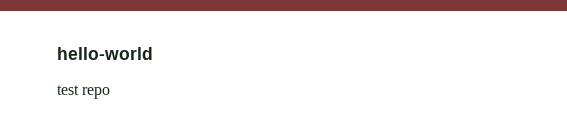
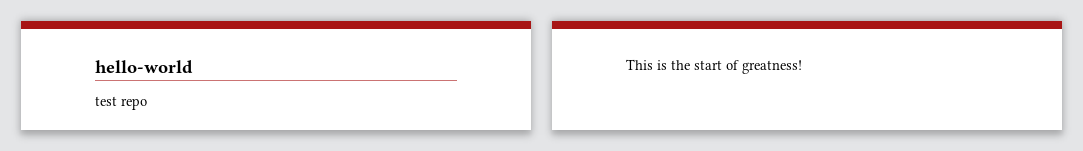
+ This is the start of greatness!

